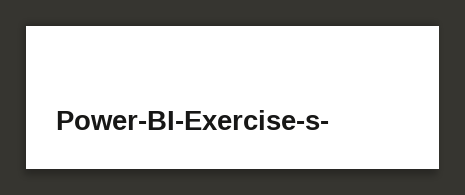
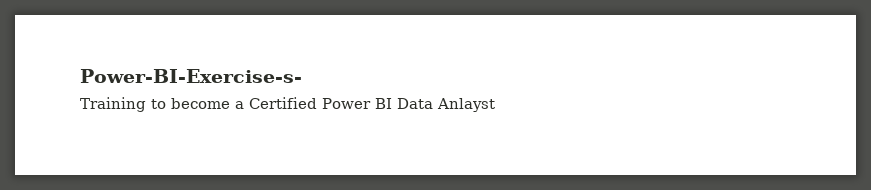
+ Training to become a Certified Power BI Data Anlayst

